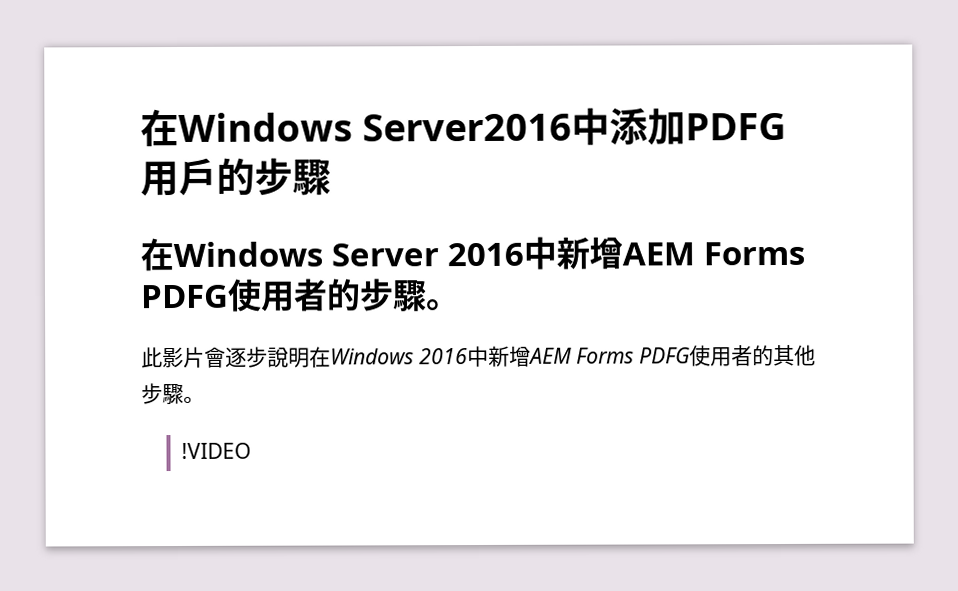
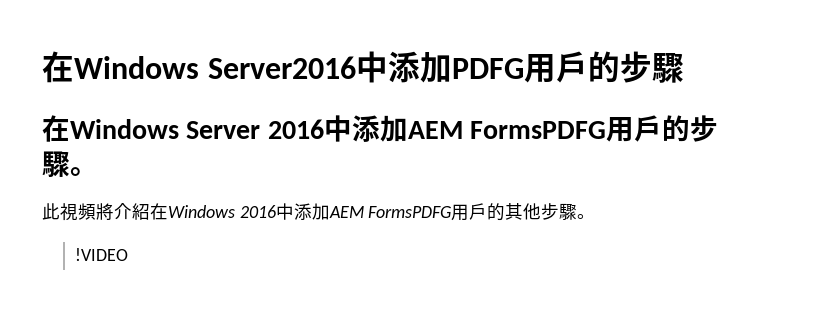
- 在Windows Server 2016中新增AEM Forms PDFG使用者的步驟。
- 此影片會逐步說明在Windows 2016中新增AEM Forms PDFG使用者的其他步驟。
+ 在Windows Server 2016中添加AEM FormsPDFG用戶的步驟。
+ 此視頻將介紹在Windows 2016中添加AEM FormsPDFG用戶的其他步驟。

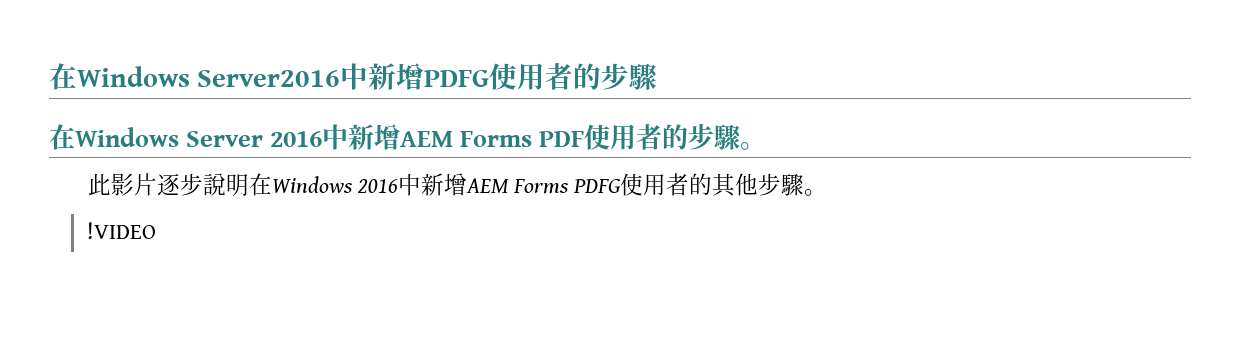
- 在Windows Server2016中添加PDFG用戶的步驟
+ 在Windows Server2016中新增PDFG使用者的步驟
- 在Windows Server 2016中添加AEM FormsPDFG用戶的步驟。
- 此視頻將介紹在Windows 2016中添加AEM FormsPDFG用戶的其他步驟。
+ 在Windows Server 2016中新增AEM Forms PDF使用者的步驟。
+ 此影片逐步說明在Windows 2016中新增AEM Forms PDFG使用者的其他步驟。

